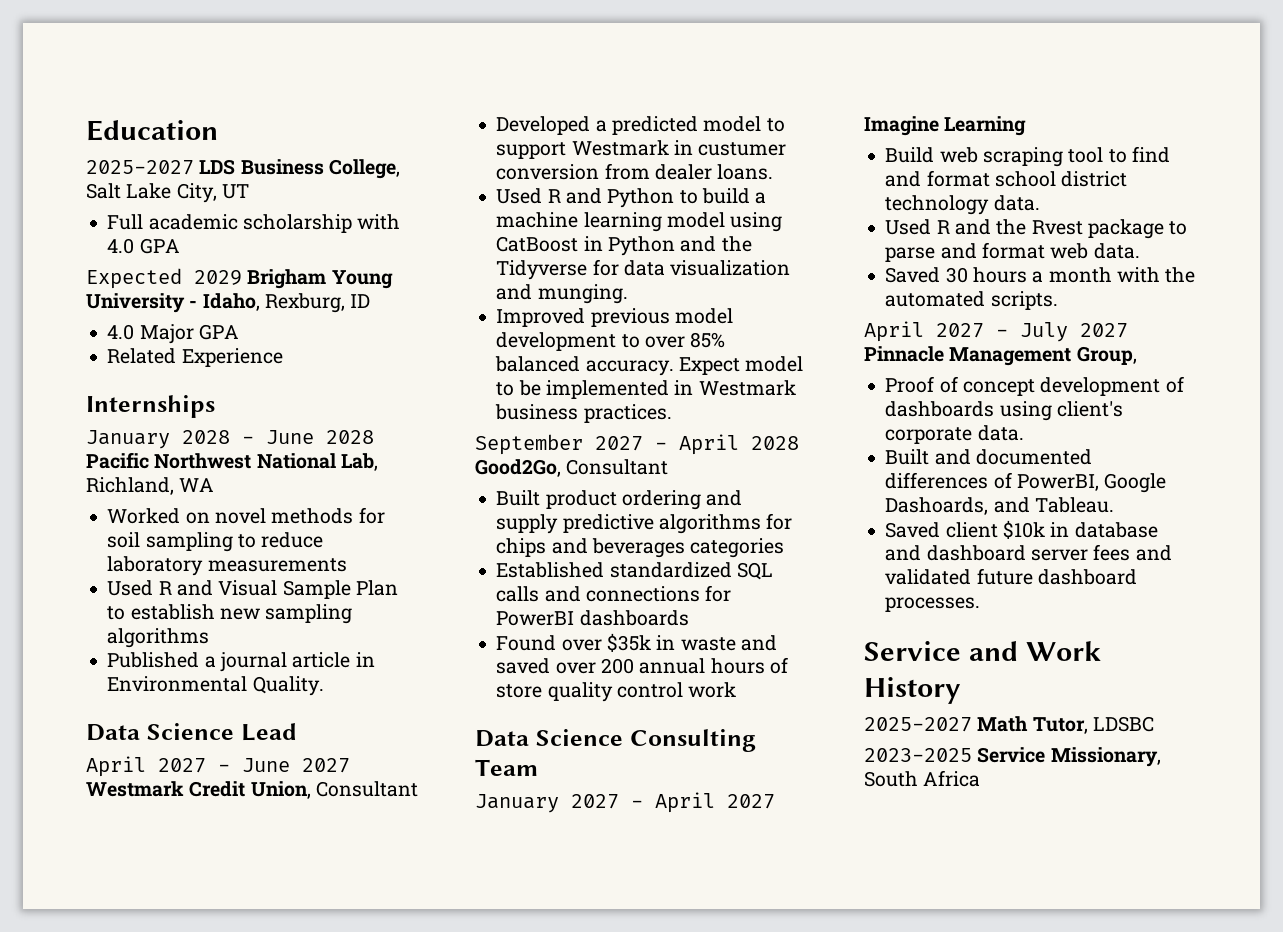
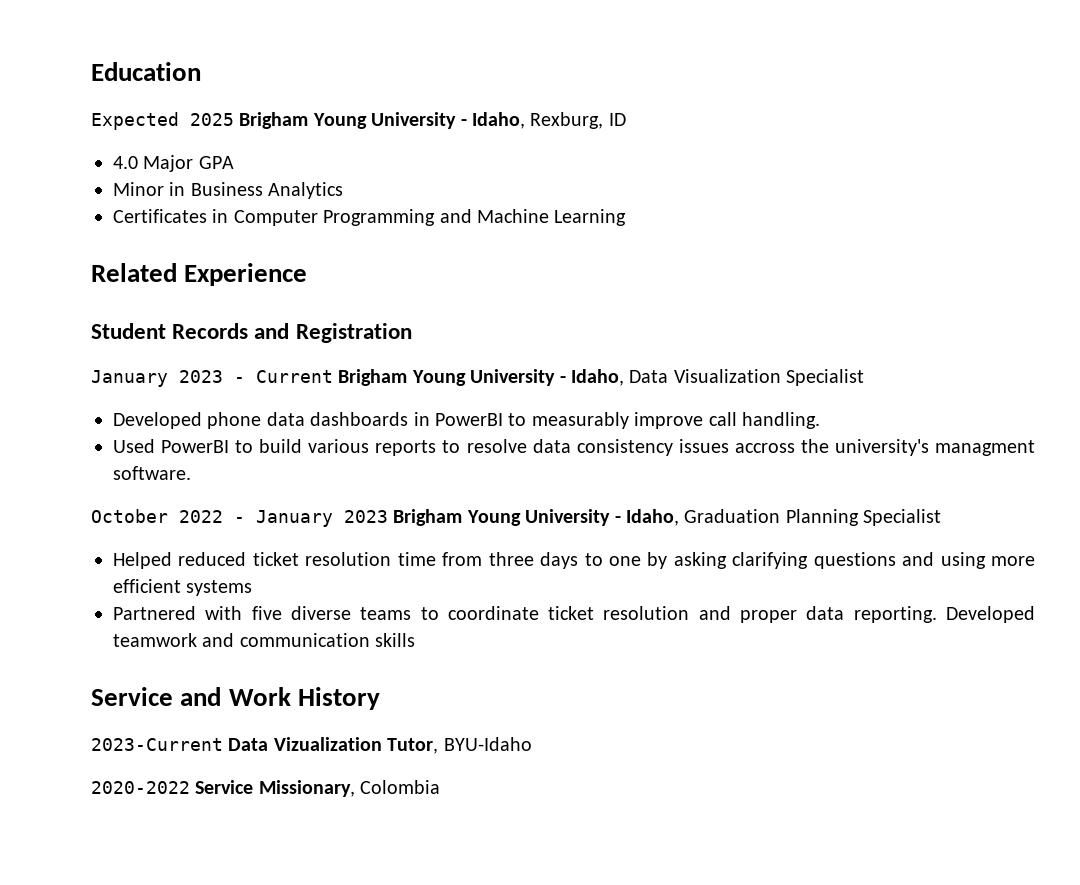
- 2025-2027 LDS Business College, Salt Lake City, UT
- Full academic scholarship with 4.0 GPA
- Expected 2029 Brigham Young University - Idaho, Rexburg, ID
+ Expected 2025 Brigham Young University - Idaho, Rexburg, ID
+ Minor in Business Analytics
+ Certificates in Computer Programming and Machine Learning
  Related Experience
- Internships
- January 2028 - June 2028 Pacific Northwest National Lab, Richland, WA
- Worked on novel methods for soil sampling to reduce laboratory measurements
- Used R and Visual Sample Plan to establish new sampling algorithms
- Published a journal article in Environmental Quality.
- Data Science Lead
- April 2027 - June 2027 Westmark Credit Union, Consultant
- Developed a predicted model to support Westmark in custumer conversion from dealer loans.
- Used R and Python to build a machine learning model using CatBoost in Python and the Tidyverse for data visualization and munging.
- Improved previous model development to over 85% balanced accuracy. Expect model to be implemented in Westmark business practices.
- September 2027 - April 2028 Good2Go, Consultant
- Built product ordering and supply predictive algorithms for chips and beverages categories
- Established standardized SQL calls and connections for PowerBI dashboards
- Found over $35k in waste and saved over 200 annual hours of store quality control work
- Data Science Consulting Team
- January 2027 - April 2027 Imagine Learning
- Build web scraping tool to find and format school district technology data.
- Used R and the Rvest package to parse and format web data.
- Saved 30 hours a month with the automated scripts.
- April 2027 - July 2027 Pinnacle Management Group,
- Proof of concept development of dashboards using client's corporate data.
- Built and documented differences of PowerBI, Google Dashoards, and Tableau.
- Saved client $10k in database and dashboard server fees and validated future dashboard processes.
+ Student Records and Registration
+ January 2023 - Current Brigham Young University - Idaho, Data Visualization Specialist
+ Developed phone data dashboards in PowerBI to measurably improve call handling.
+ Used PowerBI to build various reports to resolve data consistency issues accross the university's managment software.
+ October 2022 - January 2023 Brigham Young University - Idaho, Graduation Planning Specialist
+ Helped reduced ticket resolution time from three days to one by asking clarifying questions and using more efficient systems
+ Partnered with five diverse teams to coordinate ticket resolution and proper data reporting. Developed teamwork and communication skills
  Service and Work History
- 2025-2027 Math Tutor, LDSBC
- 2023-2025 Service Missionary, South Africa
+ 2023-Current Data Vizualization Tutor, BYU-Idaho
+ 2020-2022 Service Missionary, Colombia

